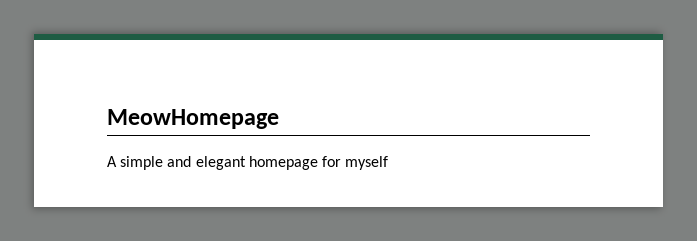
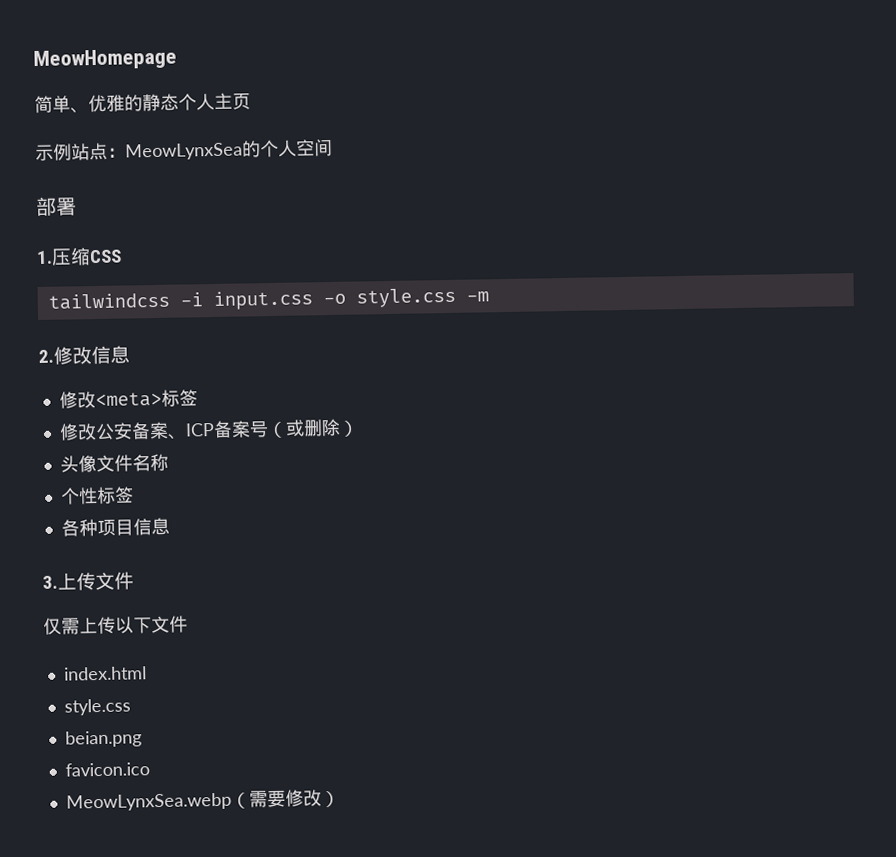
- A simple and elegant homepage for myself
+ 简单、优雅的静态个人主页
+ 示例站点：MeowLynxSea的个人空间
+ 部署
+ 1.压缩CSS
+ tailwindcss -i input.css -o style.css -m
+ 2.修改信息
+ 修改<meta>标签
+ 修改公安备案、ICP备案号（或删除）
+ 头像文件名称
+ 个性标签
+ 各种项目信息
+ 3.上传文件
+ 仅需上传以下文件
+ index.html
+ style.css
+ beian.png
+ favicon.ico
+ MeowLynxSea.webp（需要修改）

